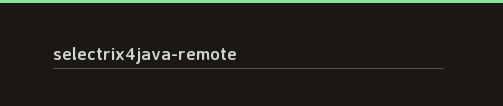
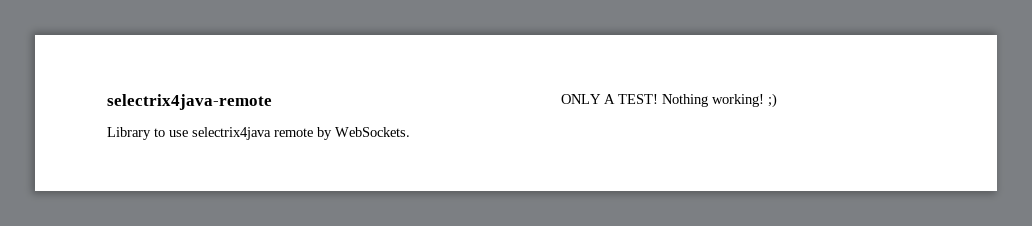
+ Library to use selectrix4java remote by WebSockets.
+ ONLY A TEST! Nothing working! ;)

